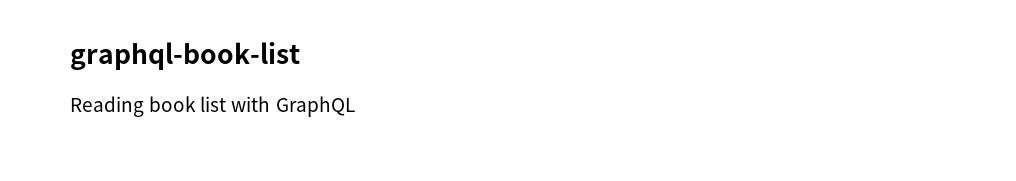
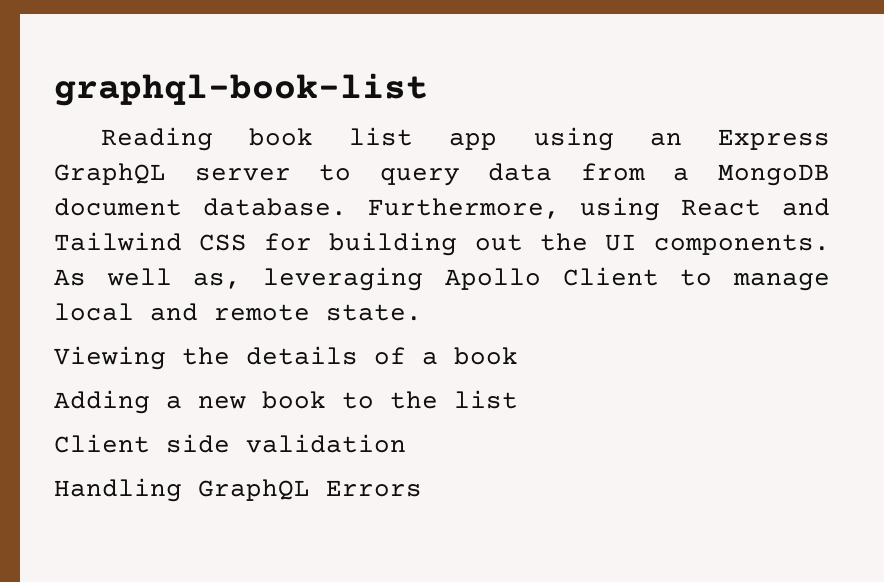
- Reading book list with GraphQL
+ Reading book list app using an Express GraphQL server to query data from a MongoDB document database. Furthermore, using React and Tailwind CSS for building out the UI components. As well as, leveraging Apollo Client to manage local and remote state.
+ Viewing the details of a book
+ Adding a new book to the list
+ Client side validation
+ Handling GraphQL Errors

